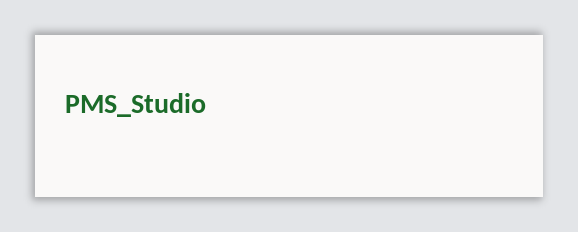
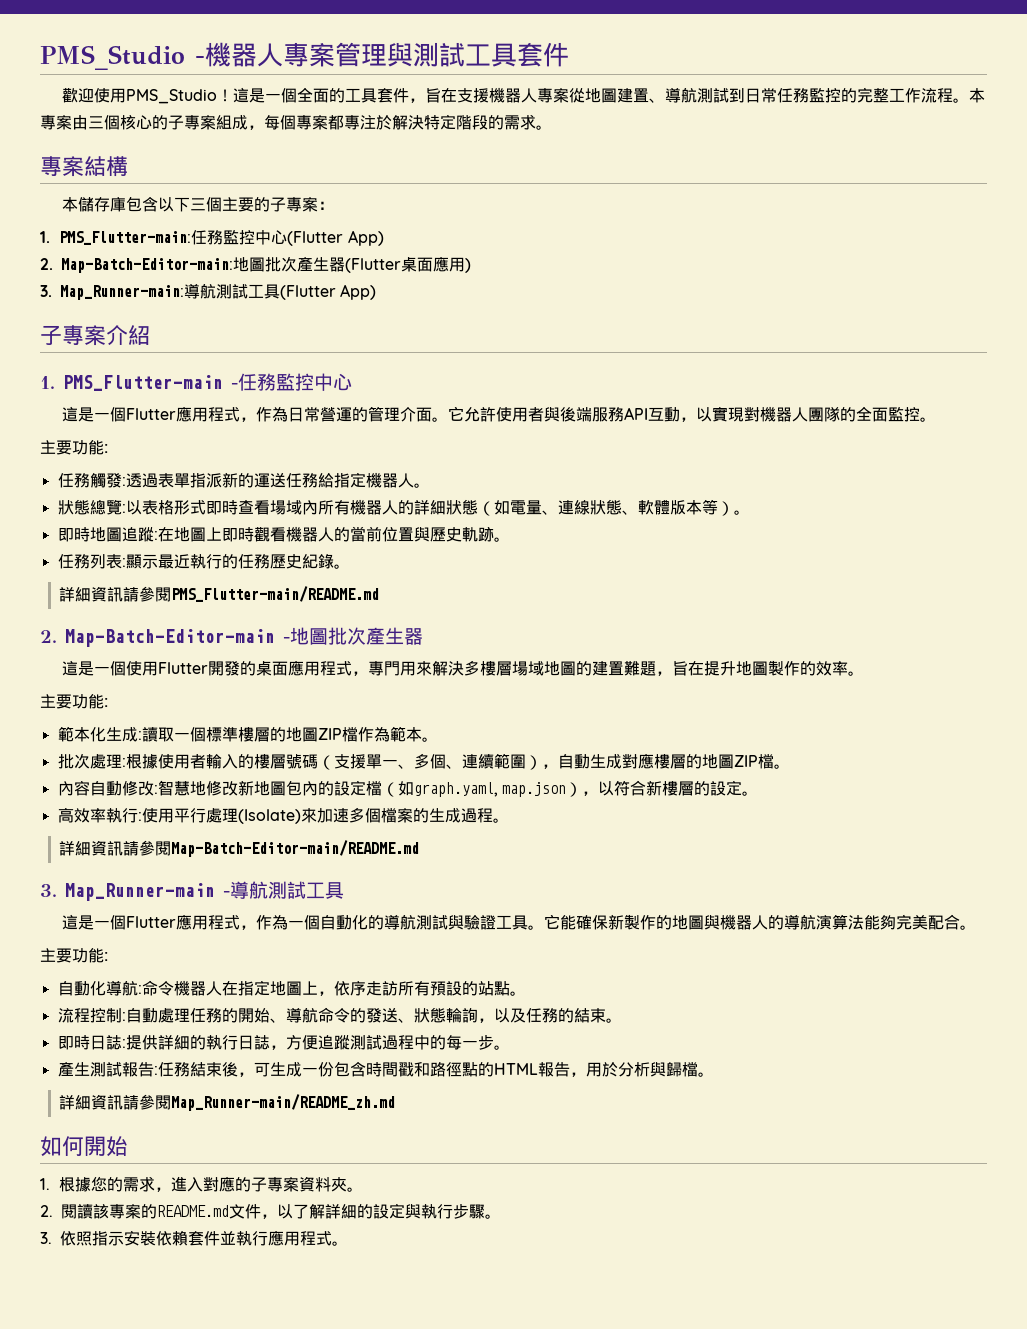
- PMS_Studio
+ PMS_Studio -機器人專案管理與測試工具套件
+ 歡迎使用PMS_Studio！這是一個全面的工具套件，旨在支援機器人專案從地圖建置、導航測試到日常任務監控的完整工作流程。本專案由三個核心的子專案組成，每個專案都專注於解決特定階段的需求。
+ 專案結構
+ 本儲存庫包含以下三個主要的子專案：
+ 1. PMS_Flutter-main:任務監控中心(Flutter App)
+ 2. Map-Batch-Editor-main:地圖批次產生器(Flutter桌面應用)
+ 3. Map_Runner-main:導航測試工具(Flutter App)
+ 子專案介紹
+ 1. PMS_Flutter-main -任務監控中心
+ 這是一個Flutter應用程式，作為日常營運的管理介面。它允許使用者與後端服務API互動，以實現對機器人團隊的全面監控。
+ 主要功能:
+ 任務觸發:透過表單指派新的運送任務給指定機器人。
+ 狀態總覽:以表格形式即時查看場域內所有機器人的詳細狀態（如電量、連線狀態、軟體版本等）。
+ 即時地圖追蹤:在地圖上即時觀看機器人的當前位置與歷史軌跡。
+ 任務列表:顯示最近執行的任務歷史紀錄。
+ 詳細資訊請參閱PMS_Flutter-main/README.md
+ 2. Map-Batch-Editor-main -地圖批次產生器
+ 這是一個使用Flutter開發的桌面應用程式，專門用來解決多樓層場域地圖的建置難題，旨在提升地圖製作的效率。
+ 主要功能:
+ 範本化生成:讀取一個標準樓層的地圖ZIP檔作為範本。
+ 批次處理:根據使用者輸入的樓層號碼（支援單一、多個、連續範圍），自動生成對應樓層的地圖ZIP檔。
+ 內容自動修改:智慧地修改新地圖包內的設定檔（如graph.yaml, map.json），以符合新樓層的設定。
+ 高效率執行:使用平行處理(Isolate)來加速多個檔案的生成過程。
+ 詳細資訊請參閱Map-Batch-Editor-main/README.md
+ 3. Map_Runner-main -導航測試工具
+ 這是一個Flutter應用程式，作為一個自動化的導航測試與驗證工具。它能確保新製作的地圖與機器人的導航演算法能夠完美配合。
+ 主要功能:
+ 自動化導航:命令機器人在指定地圖上，依序走訪所有預設的站點。
+ 流程控制:自動處理任務的開始、導航命令的發送、狀態輪詢，以及任務的結束。
+ 即時日誌:提供詳細的執行日誌，方便追蹤測試過程中的每一步。
+ 產生測試報告:任務結束後，可生成一份包含時間戳和路徑點的HTML報告，用於分析與歸檔。
+ 詳細資訊請參閱Map_Runner-main/README_zh.md
+ 如何開始
+ 1.根據您的需求，進入對應的子專案資料夾。
+ 2.閱讀該專案的README.md文件，以了解詳細的設定與執行步驟。
+ 3.依照指示安裝依賴套件並執行應用程式。

